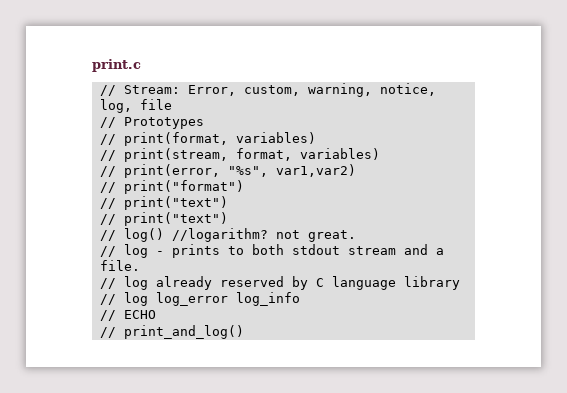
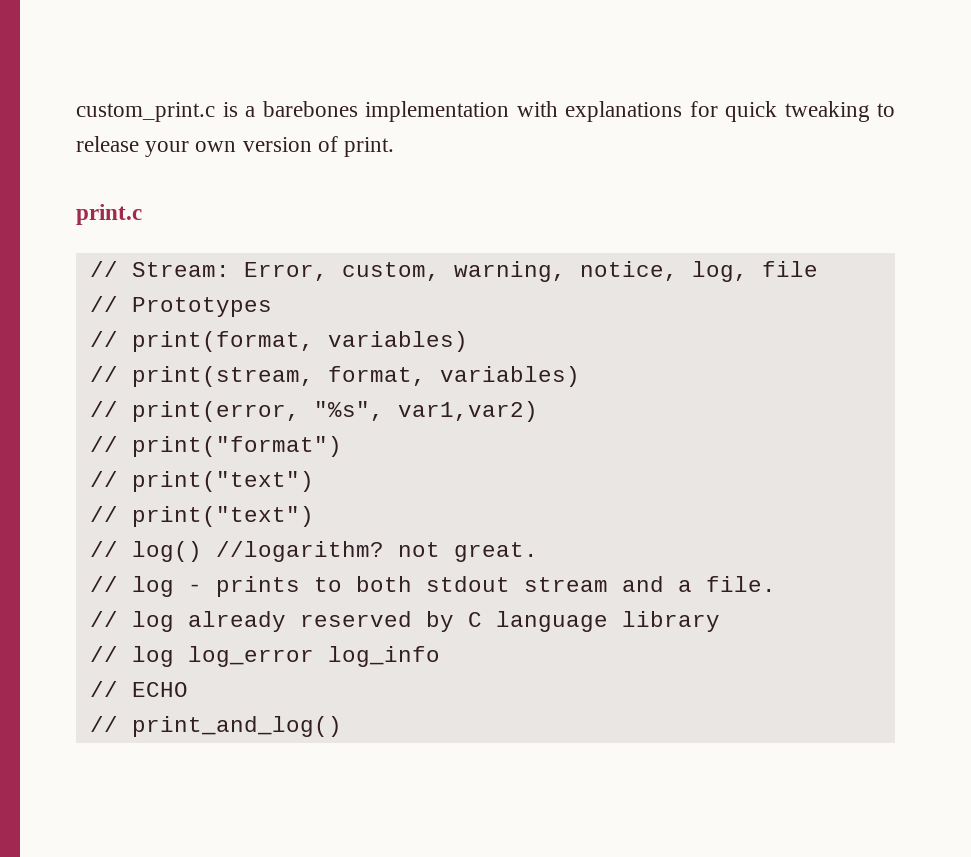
+ custom_print.c is a barebones implementation with explanations for quick tweaking to release your own version of print.

